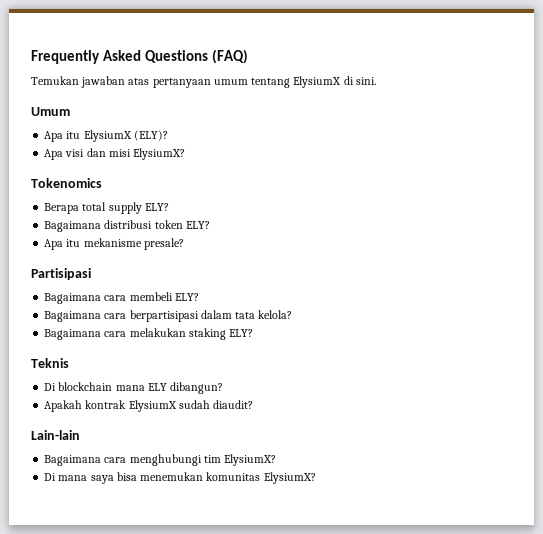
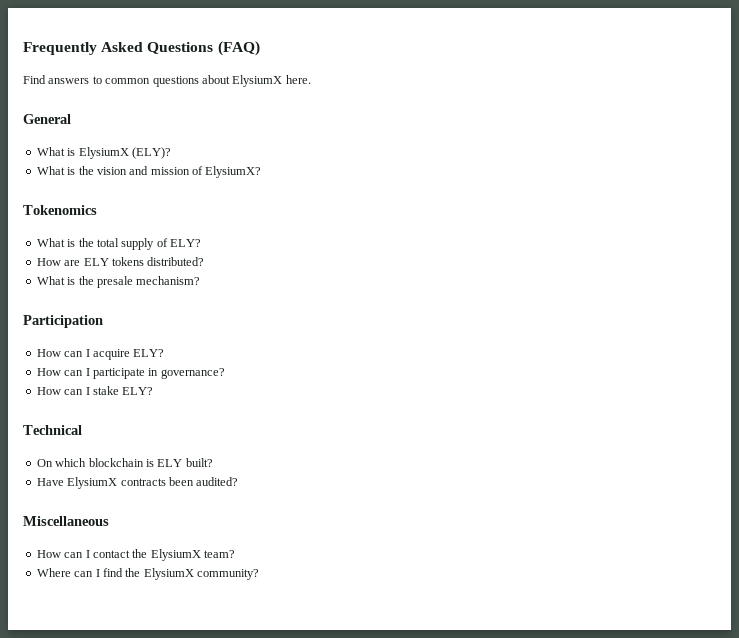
- Temukan jawaban atas pertanyaan umum tentang ElysiumX di sini.
- Umum
- Apa itu ElysiumX (ELY)?
- Apa visi dan misi ElysiumX?
+ Find answers to common questions about ElysiumX here.
+ General
+ What is ElysiumX (ELY)?
+ What is the vision and mission of ElysiumX?
- Berapa total supply ELY?
- Bagaimana distribusi token ELY?
- Apa itu mekanisme presale?
- Partisipasi
- Bagaimana cara membeli ELY?
- Bagaimana cara berpartisipasi dalam tata kelola?
- Bagaimana cara melakukan staking ELY?
- Teknis
- Di blockchain mana ELY dibangun?
- Apakah kontrak ElysiumX sudah diaudit?
- Lain-lain
- Bagaimana cara menghubungi tim ElysiumX?
- Di mana saya bisa menemukan komunitas ElysiumX?
+ What is the total supply of ELY?
+ How are ELY tokens distributed?
+ What is the presale mechanism?
+ Participation
+ How can I acquire ELY?
+ How can I participate in governance?
+ How can I stake ELY?
+ Technical
+ On which blockchain is ELY built?
+ Have ElysiumX contracts been audited?
+ Miscellaneous
+ How can I contact the ElysiumX team?
+ Where can I find the ElysiumX community?

